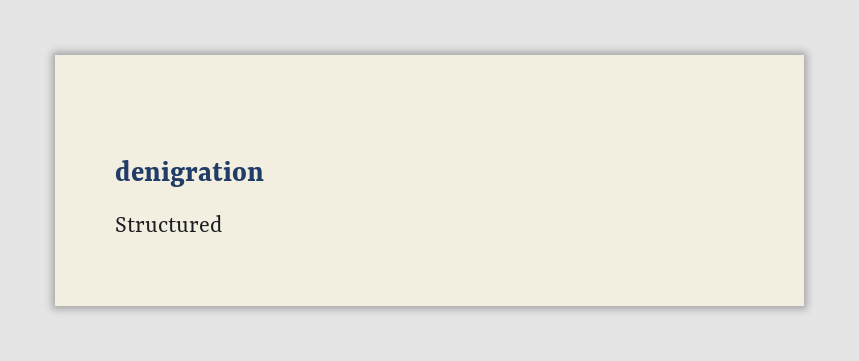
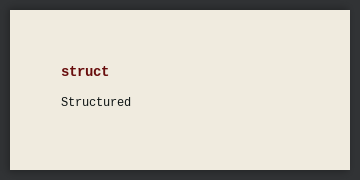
- denigration
+ struct

